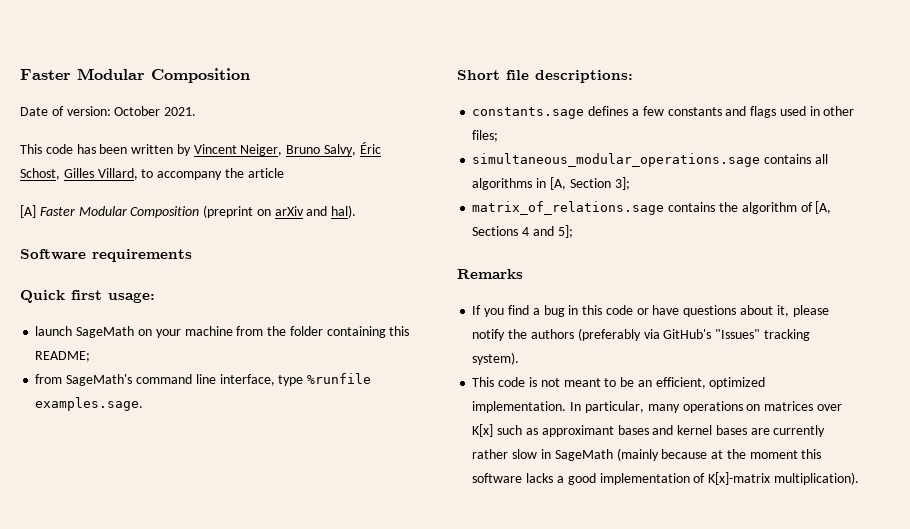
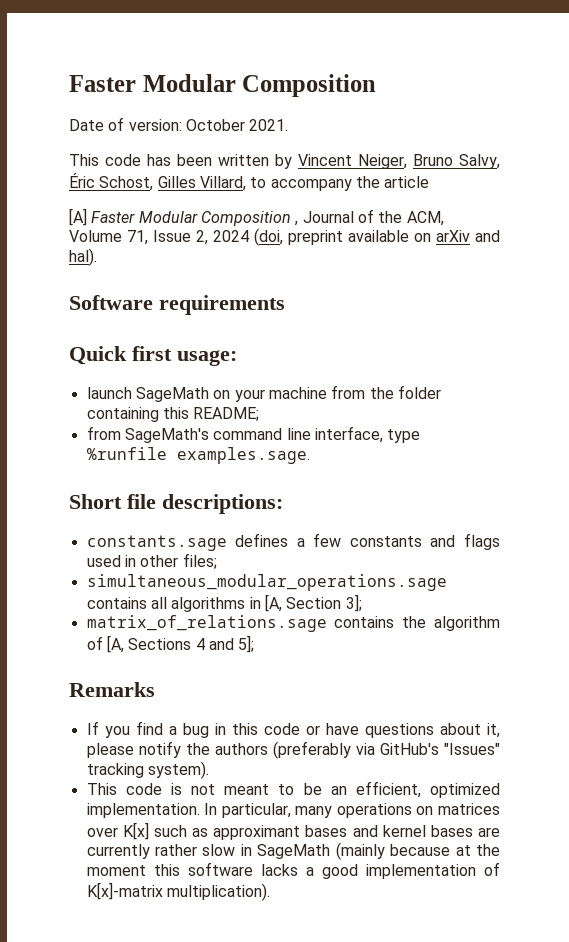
- [A] Faster Modular Composition (preprint on arXiv and hal).
+ [A] Faster Modular Composition , Journal of the ACM, Volume 71, Issue 2, 2024 (doi, preprint available on arXiv and hal).

